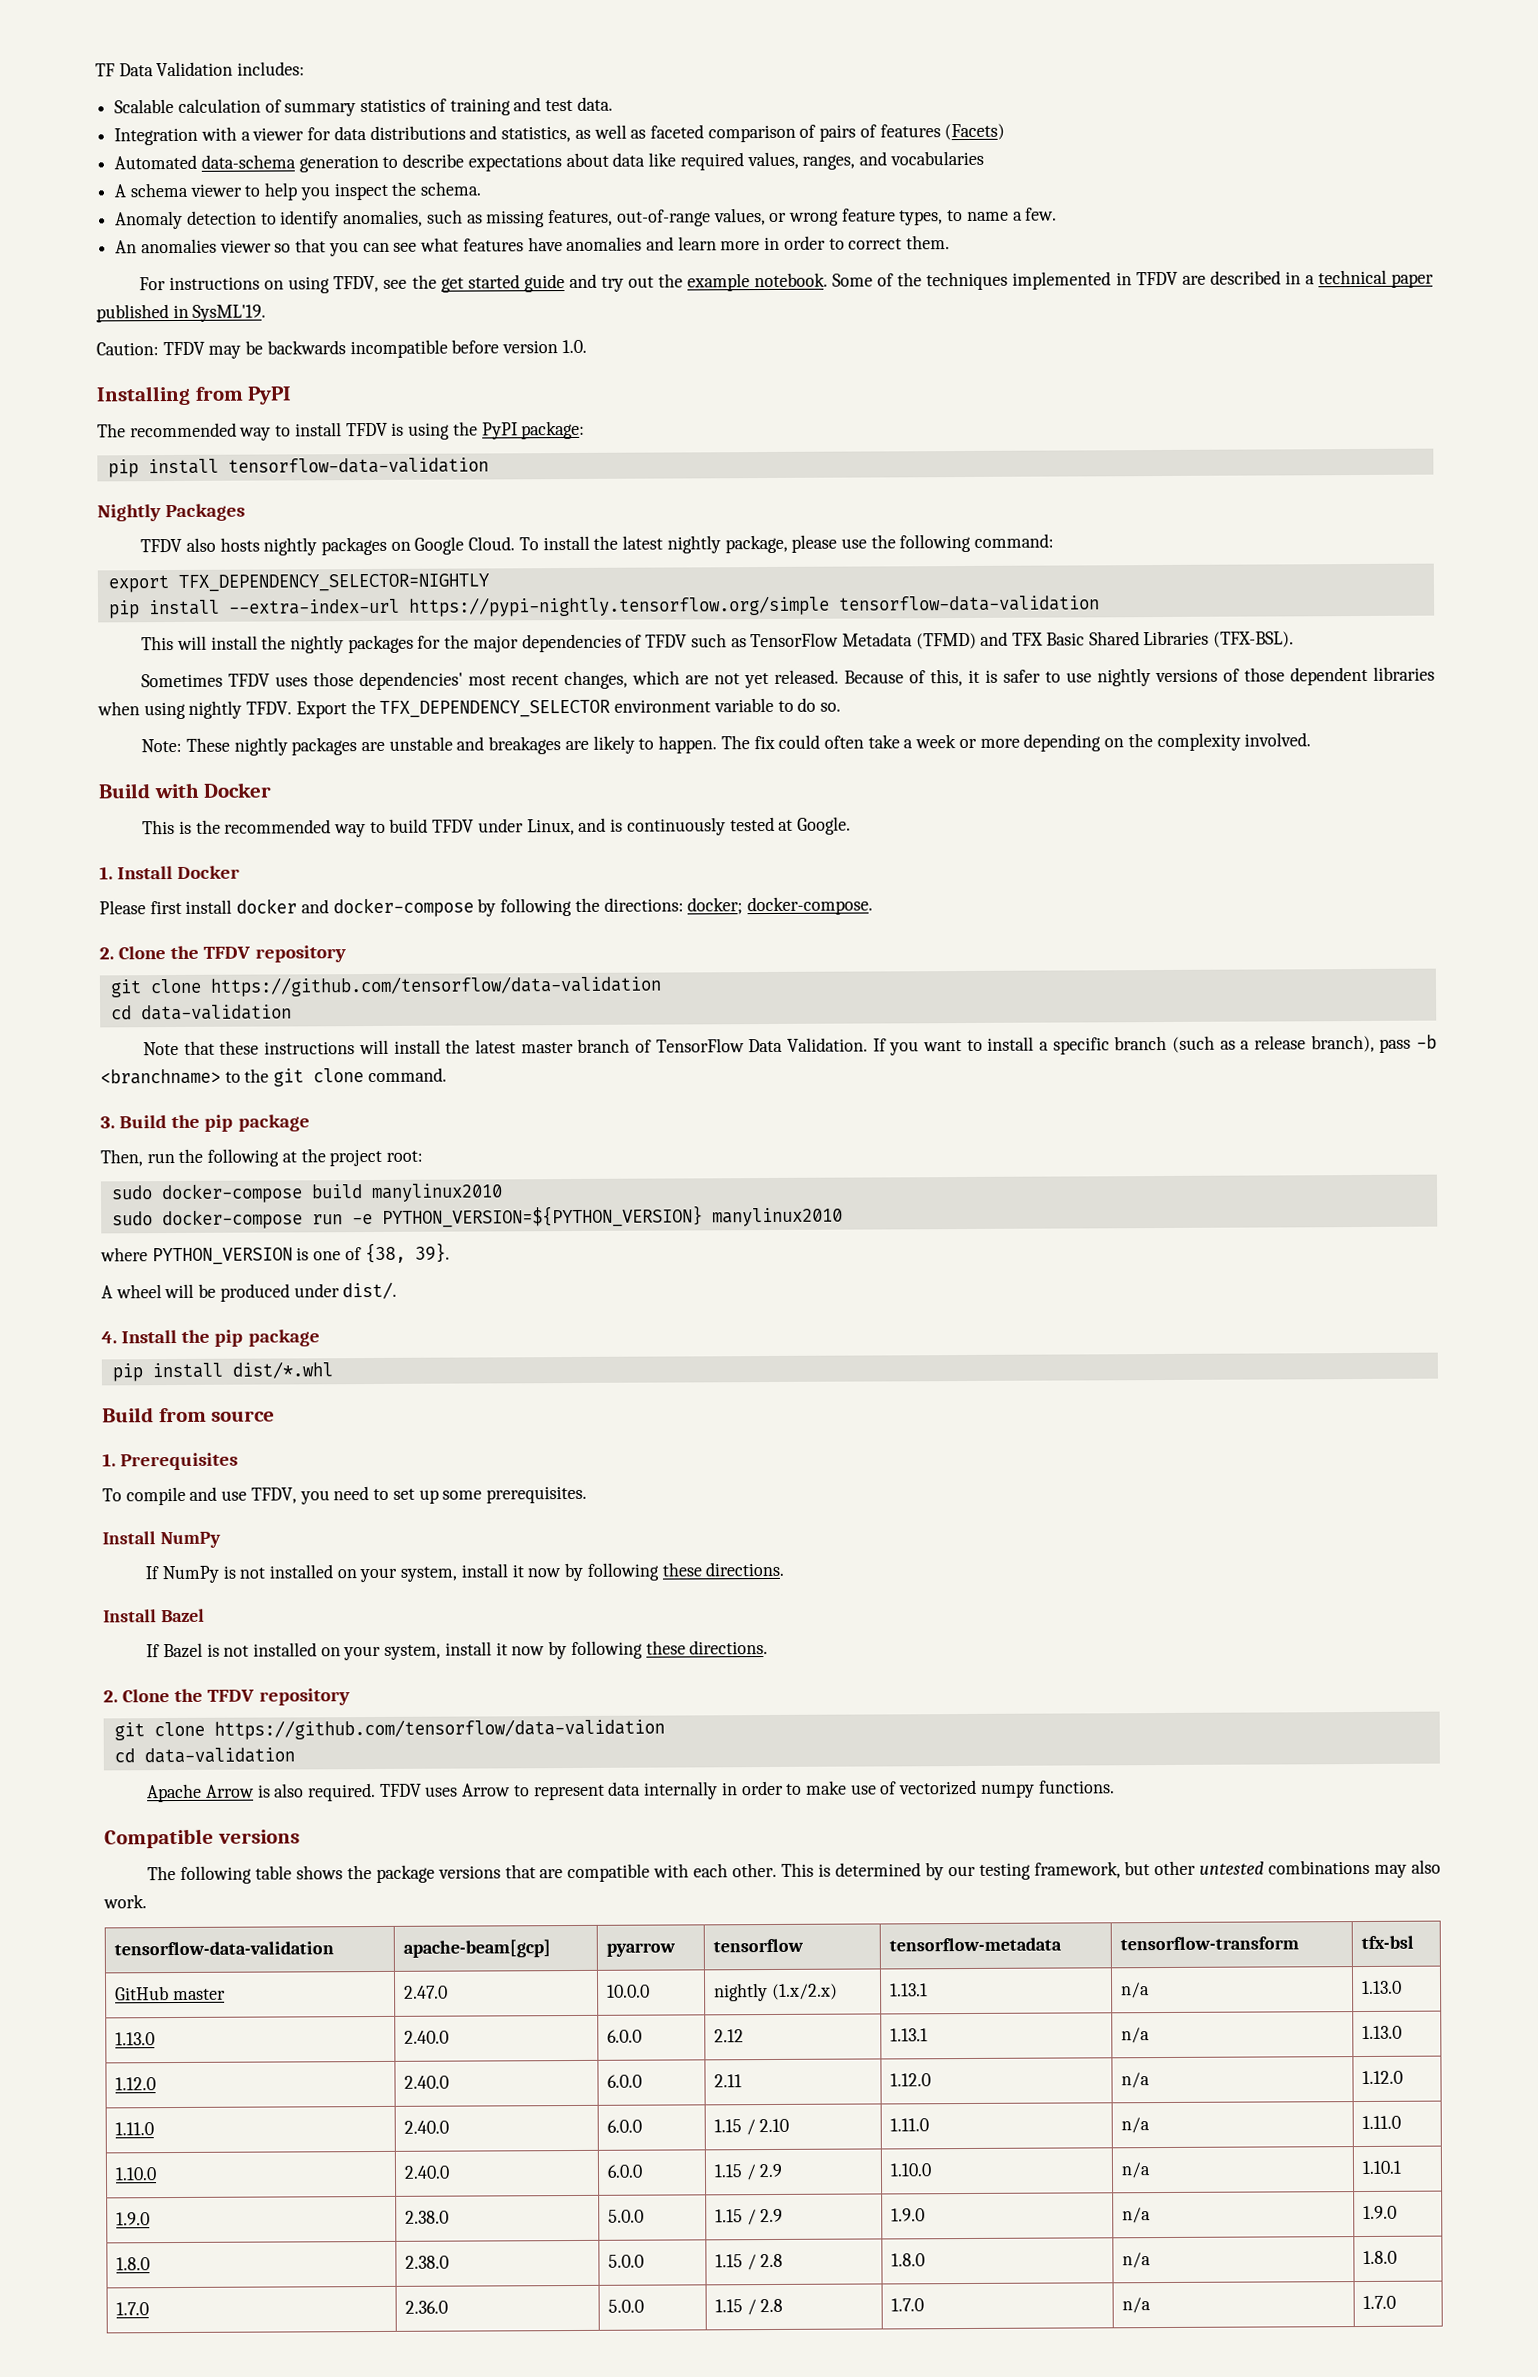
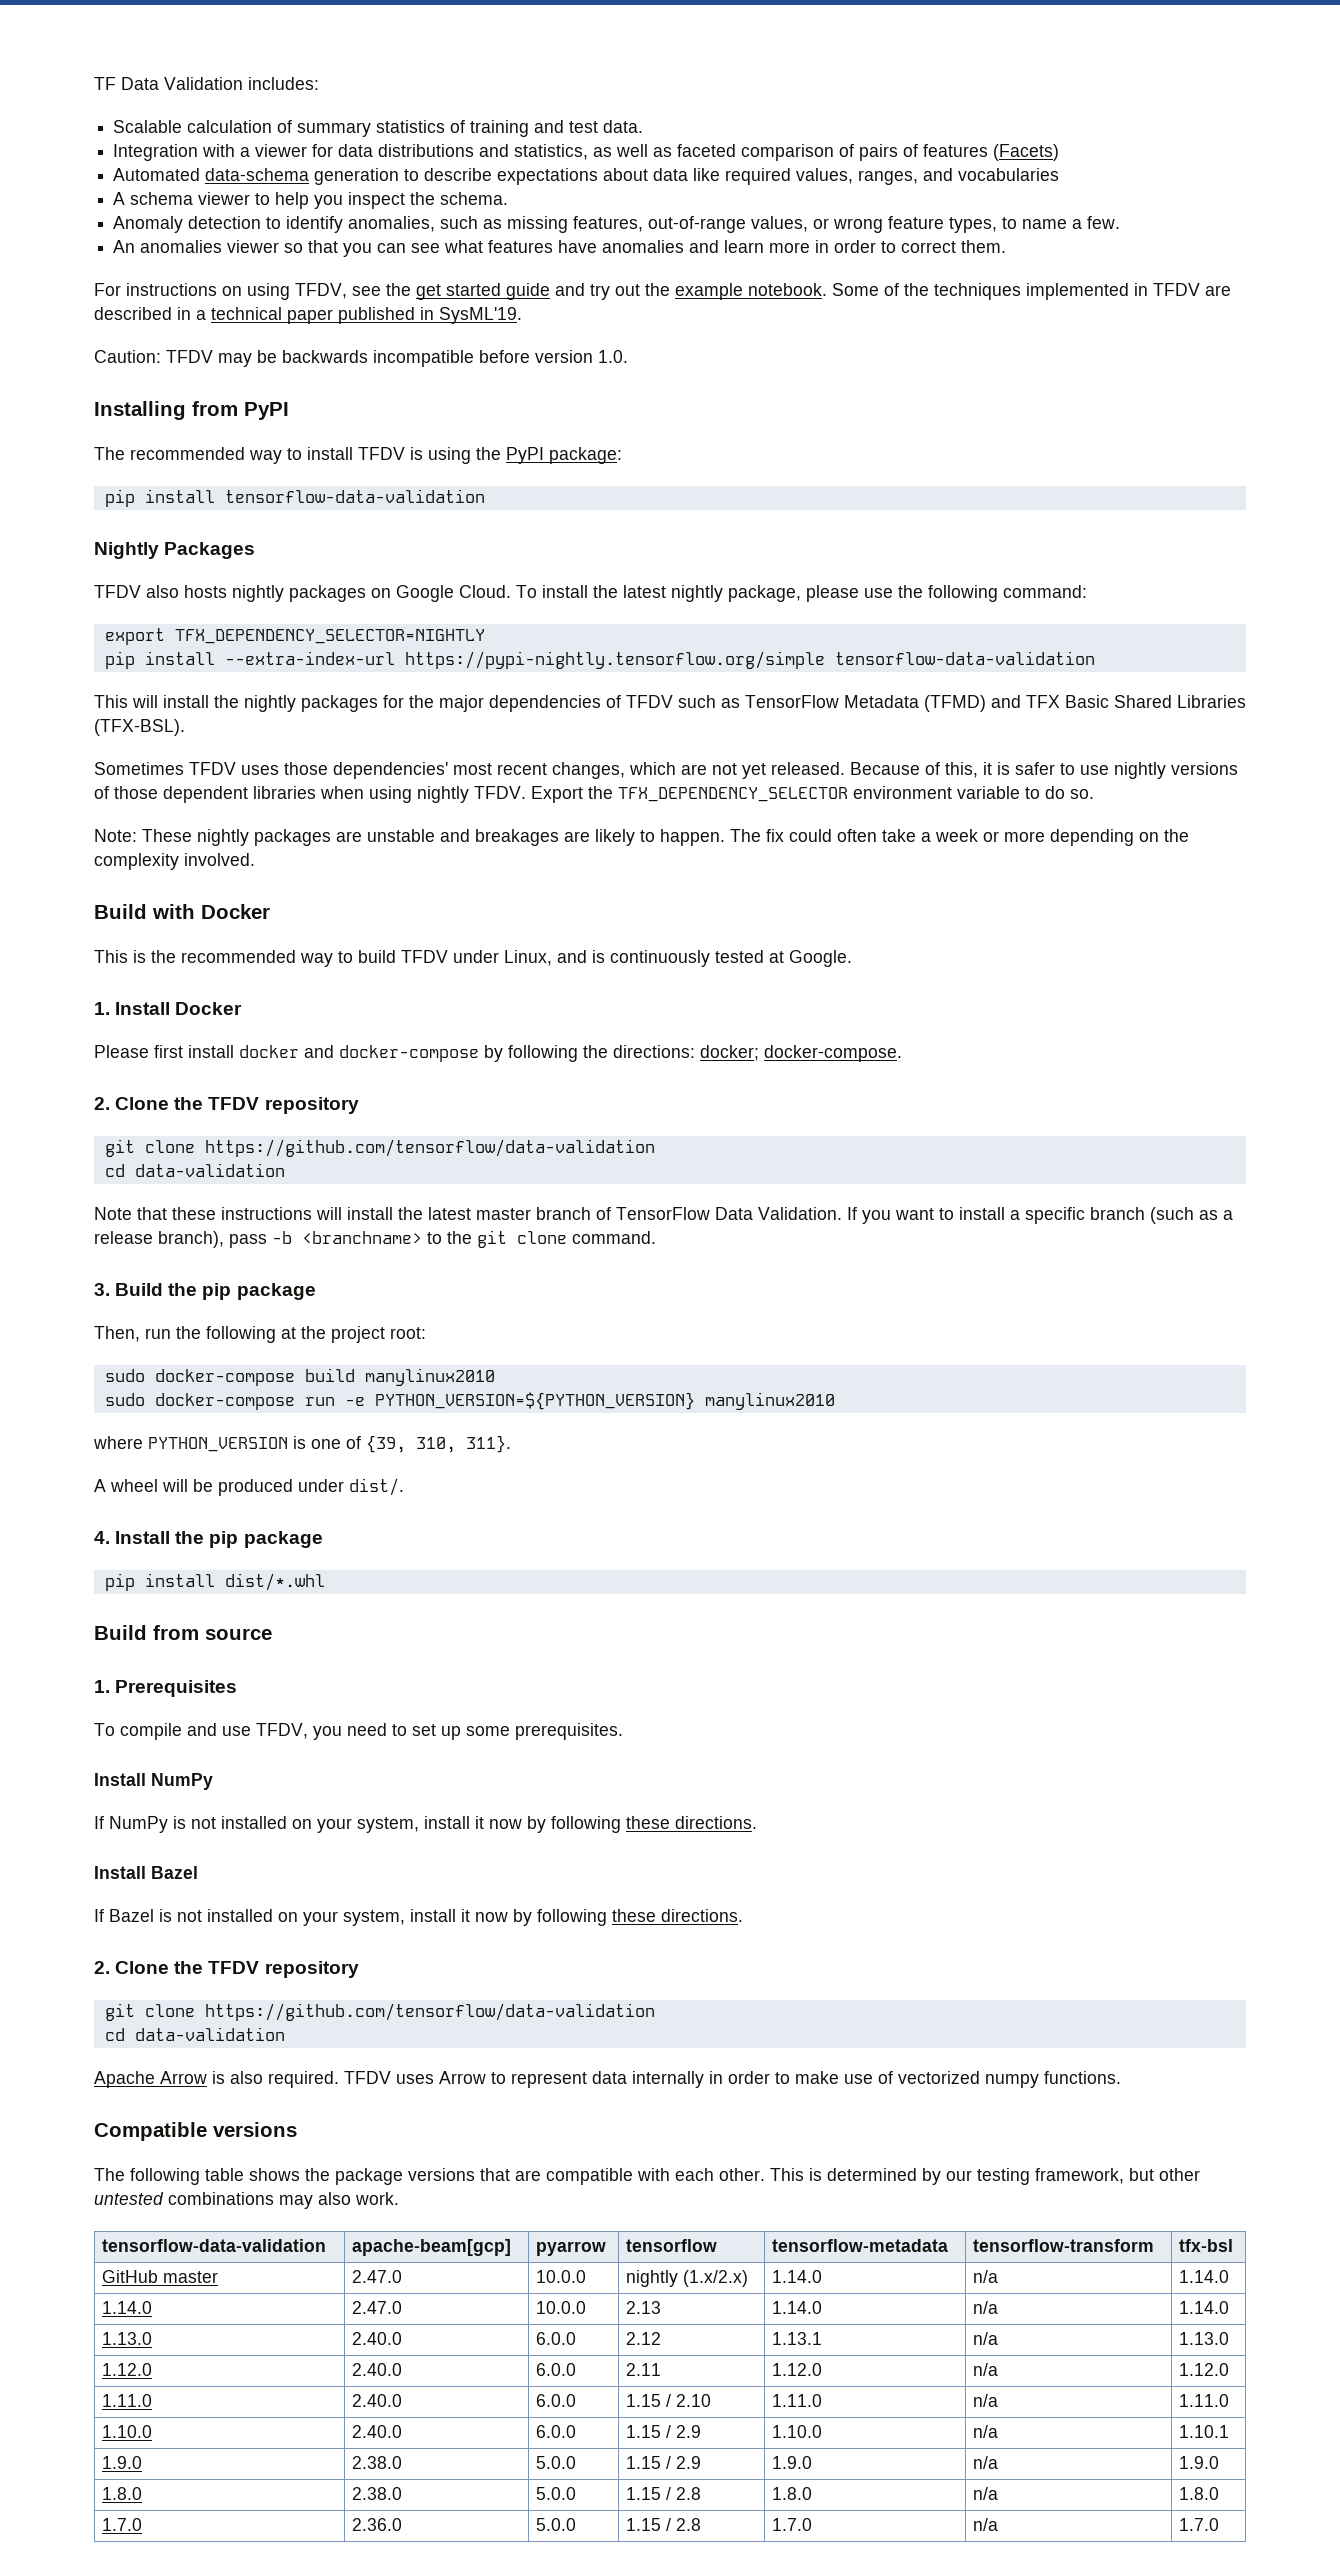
- where PYTHON_VERSION is one of {38, 39}.
+ where PYTHON_VERSION is one of {39, 310, 311}.
- GitHub master | 2.47.0 | 10.0.0 | nightly (1.x/2.x) | 1.13.1 | n/a | 1.13.0
+ GitHub master | 2.47.0 | 10.0.0 | nightly (1.x/2.x) | 1.14.0 | n/a | 1.14.0
+ 1.14.0 | 2.47.0 | 10.0.0 | 2.13 | 1.14.0 | n/a | 1.14.0

